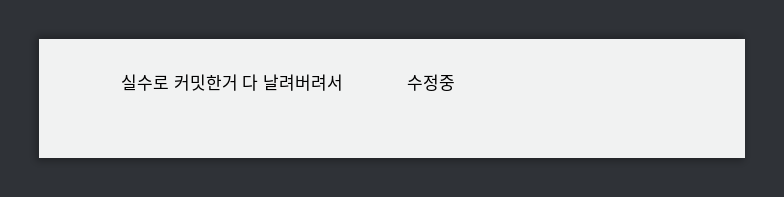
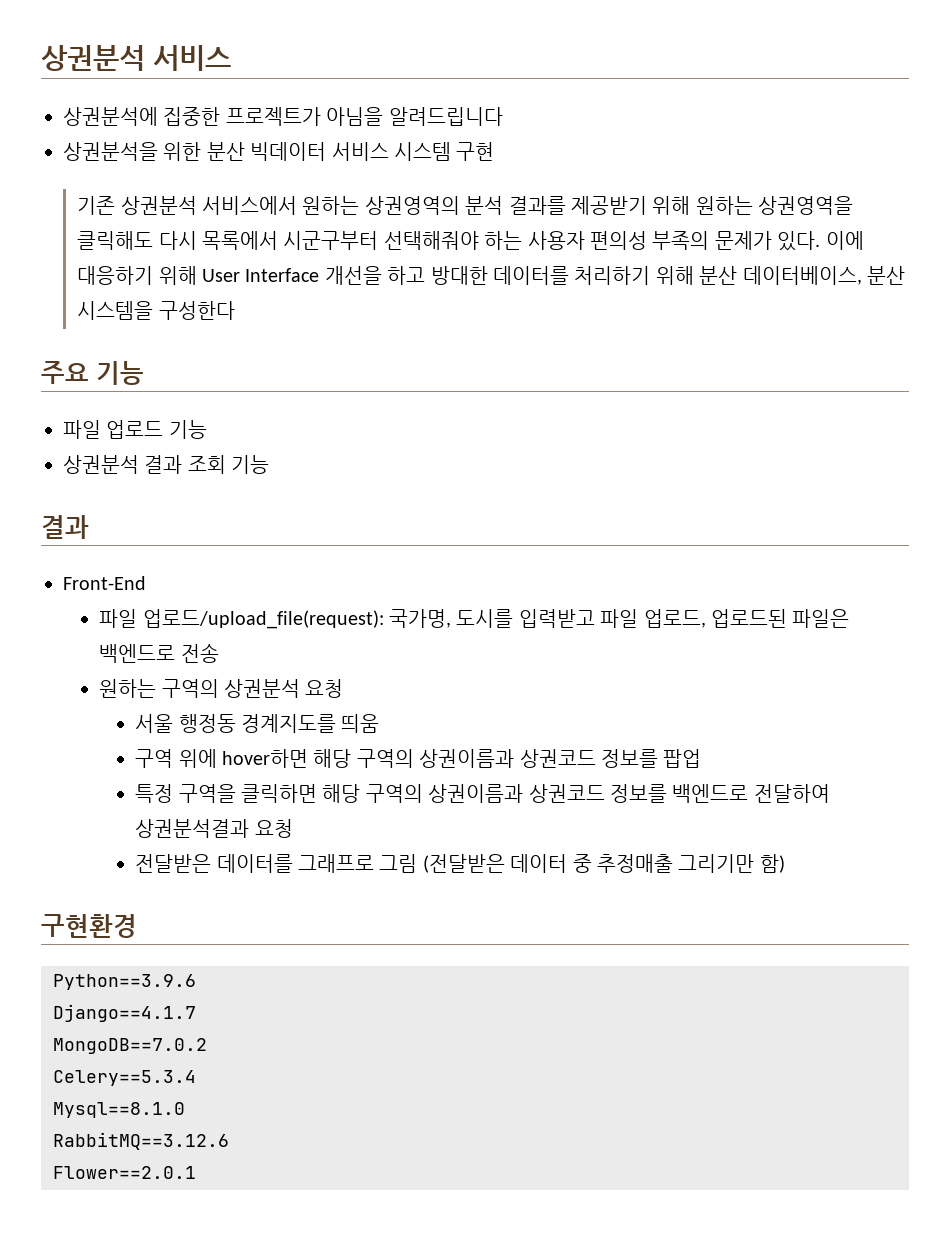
- 실수로 커밋한거 다 날려버려서 수정중
+ 상권분석 서비스
+ 상권분석에 집중한 프로젝트가 아님을 알려드립니다
+ 상권분석을 위한 분산 빅데이터 서비스 시스템 구현
+ 기존 상권분석 서비스에서 원하는 상권영역의 분석 결과를 제공받기 위해 원하는 상권영역을 클릭해도 다시 목록에서 시군구부터 선택해줘야 하는 사용자 편의성 부족의 문제가 있다. 이에 대응하기 위해 User Interface 개선을 하고 방대한 데이터를 처리하기 위해 분산 데이터베이스, 분산 시스템을 구성한다
+ 주요 기능
+ 파일 업로드 기능
+ 상권분석 결과 조회 기능
+ 결과
+ Front-End
+ 파일 업로드/upload_file(request): 국가명, 도시를 입력받고 파일 업로드, 업로드된 파일은 백엔드로 전송
+ 원하는 구역의 상권분석 요청
+ 서울 행정동 경계지도를 띄움
+ 구역 위에 hover하면 해당 구역의 상권이름과 상권코드 정보를 팝업
+ 특정 구역을 클릭하면 해당 구역의 상권이름과 상권코드 정보를 백엔드로 전달하여 상권분석결과 요청
+ 전달받은 데이터를 그래프로 그림 (전달받은 데이터 중 추정매출 그리기만 함)
+ 구현환경
+ Python==3.9.6
+ Django==4.1.7
+ MongoDB==7.0.2
+ Celery==5.3.4
+ Mysql==8.1.0
+ RabbitMQ==3.12.6
+ Flower==2.0.1

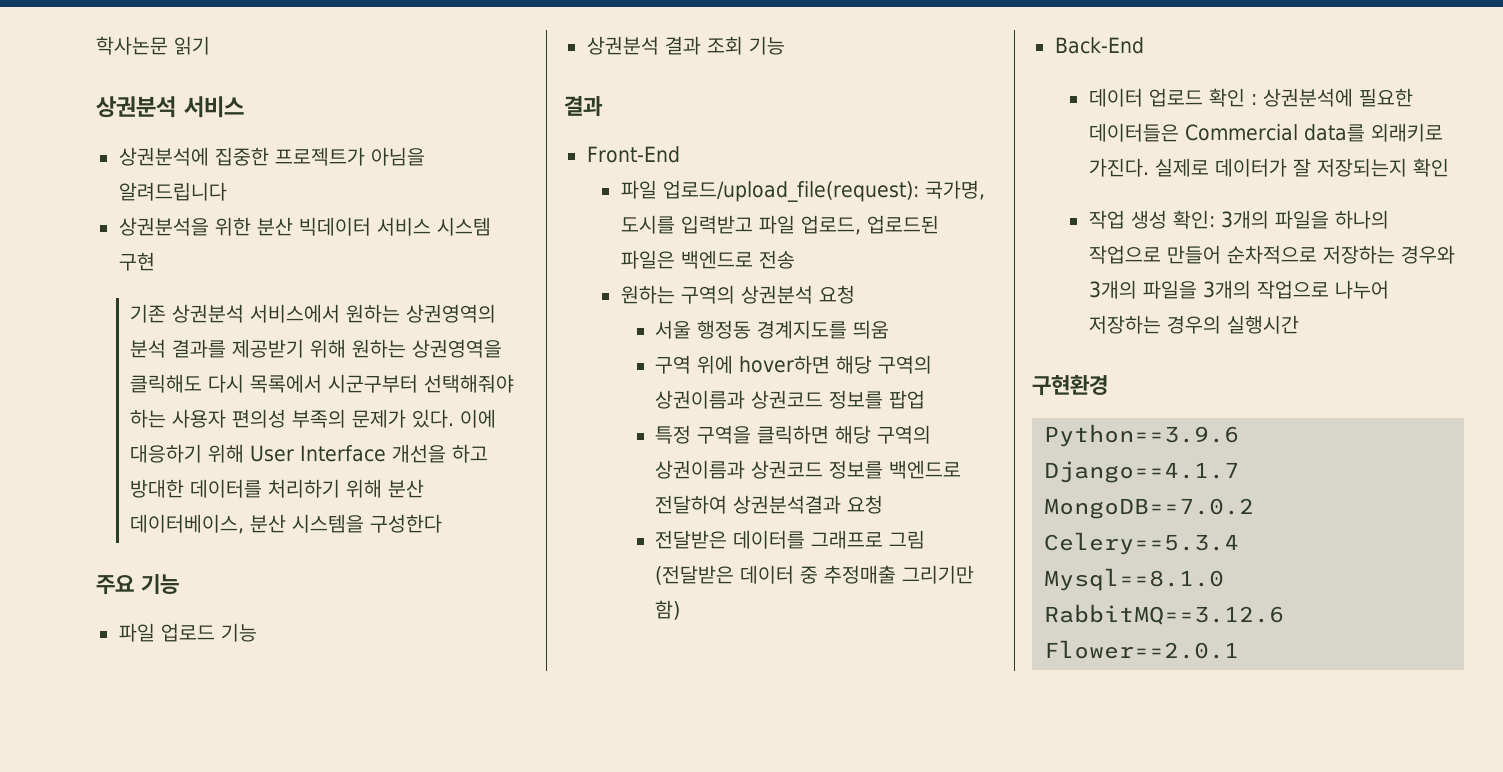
+ 학사논문 읽기
+ Back-End
+ 데이터 업로드 확인 : 상권분석에 필요한 데이터들은 Commercial data를 외래키로 가진다. 실제로 데이터가 잘 저장되는지 확인
+ 작업 생성 확인: 3개의 파일을 하나의 작업으로 만들어 순차적으로 저장하는 경우와 3개의 파일을 3개의 작업으로 나누어 저장하는 경우의 실행시간

